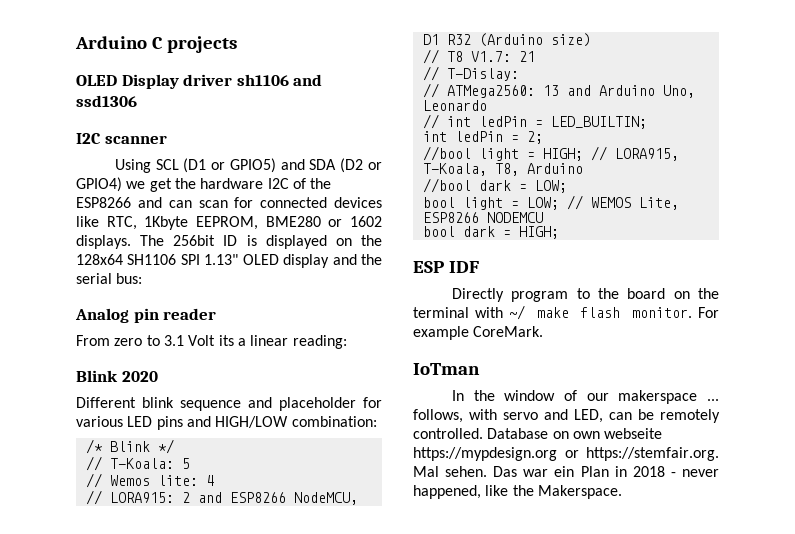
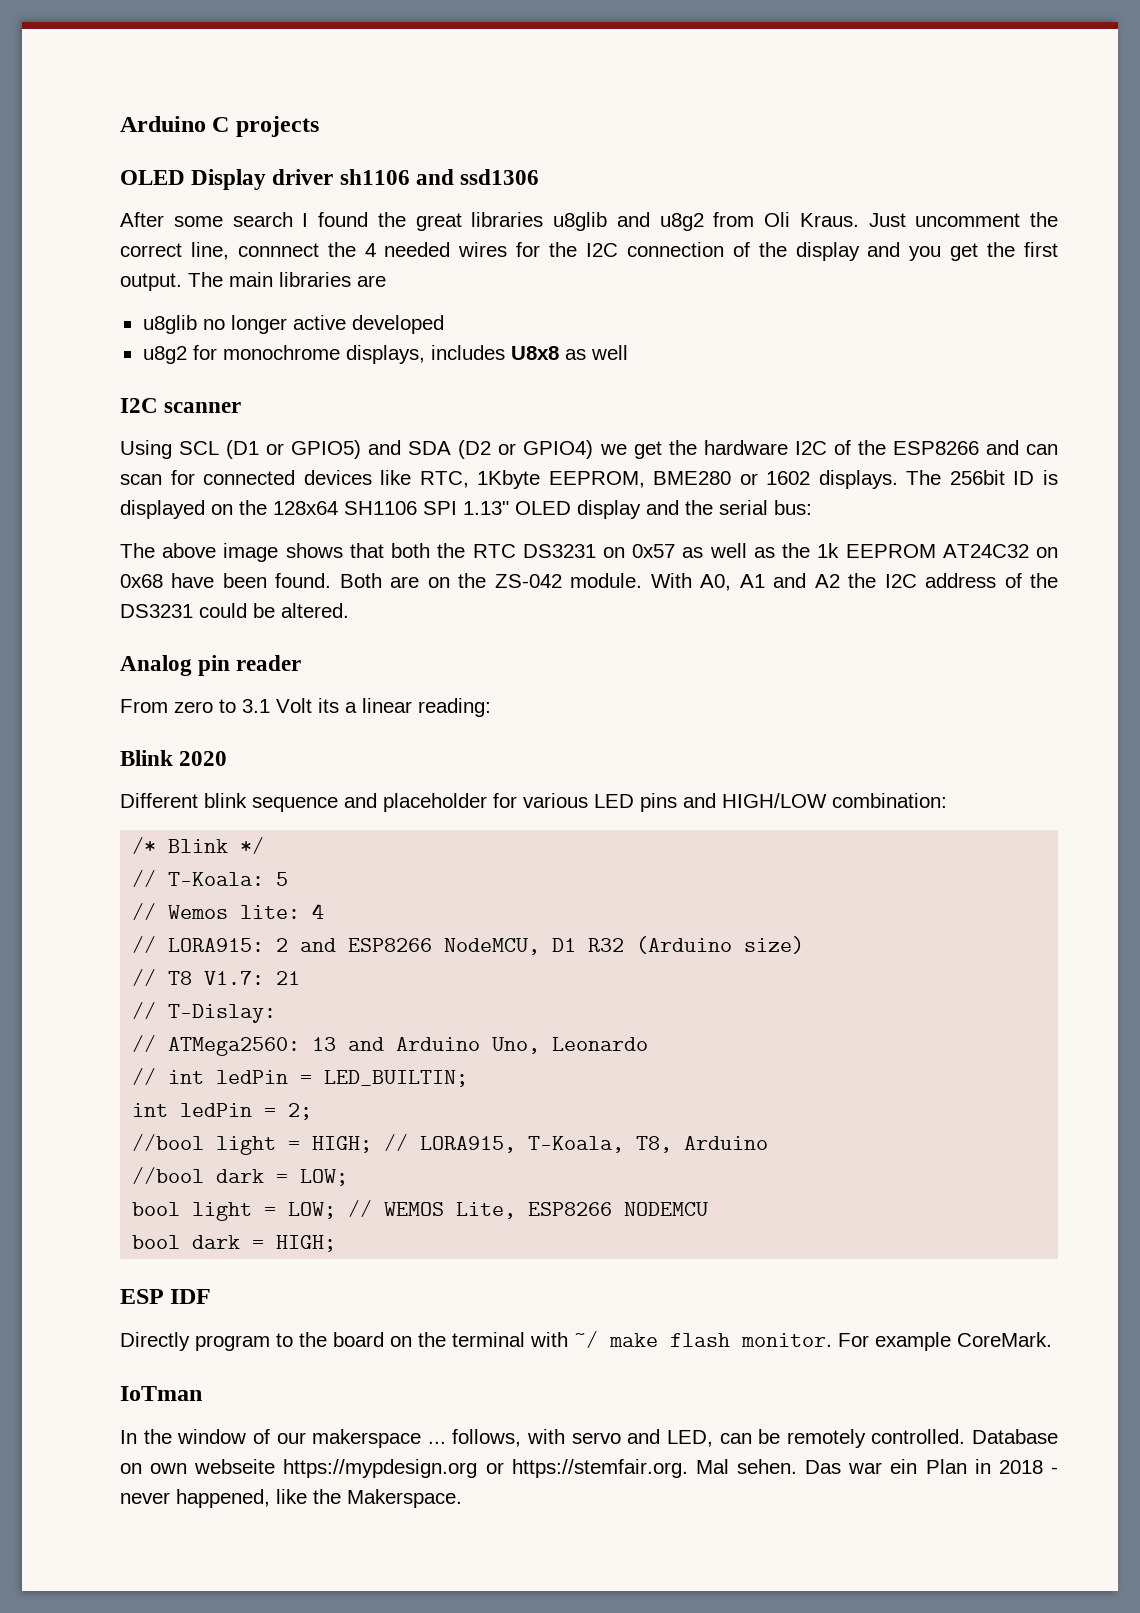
+ After some search I found the great libraries u8glib and u8g2 from Oli Kraus. Just uncomment the correct line, connnect the 4 needed wires for the I2C connection of the display and you get the first output. The main libraries are
+ u8glib no longer active developed
+ u8g2 for monochrome displays, includes U8x8 as well
+ The above image shows that both the RTC DS3231 on 0x57 as well as the 1k EEPROM AT24C32 on 0x68 have been found. Both are on the ZS-042 module. With A0, A1 and A2 the I2C address of the DS3231 could be altered.

